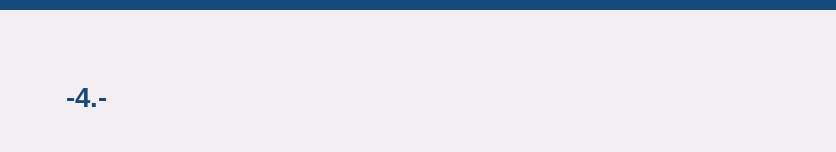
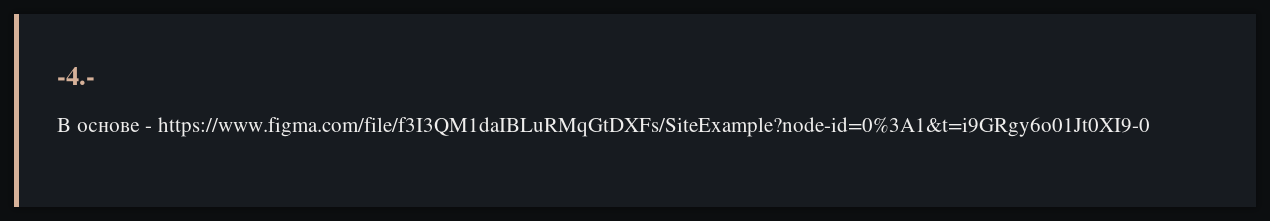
+ В основе - https://www.figma.com/file/f3I3QM1daIBLuRMqGtDXFs/SiteExample?node-id=0%3A1&t=i9GRgy6o01Jt0XI9-0

